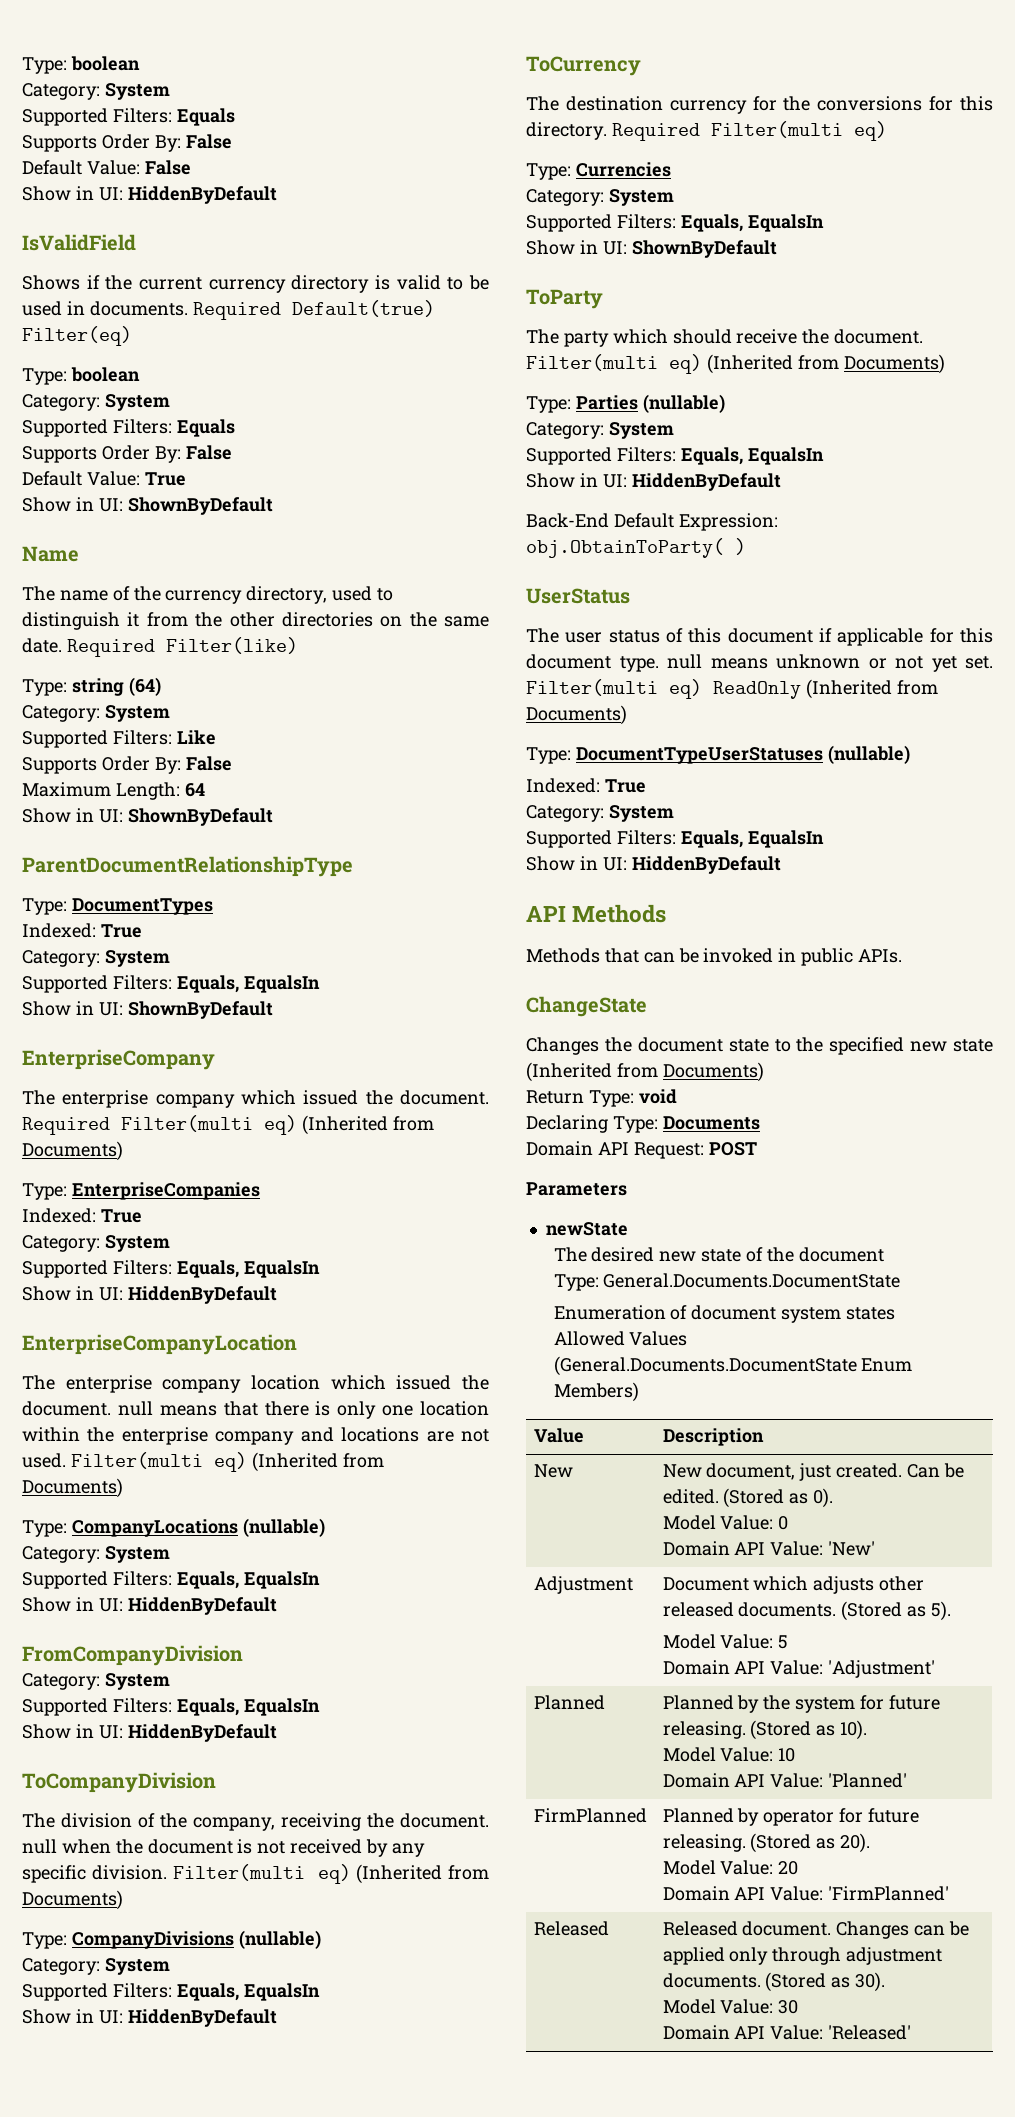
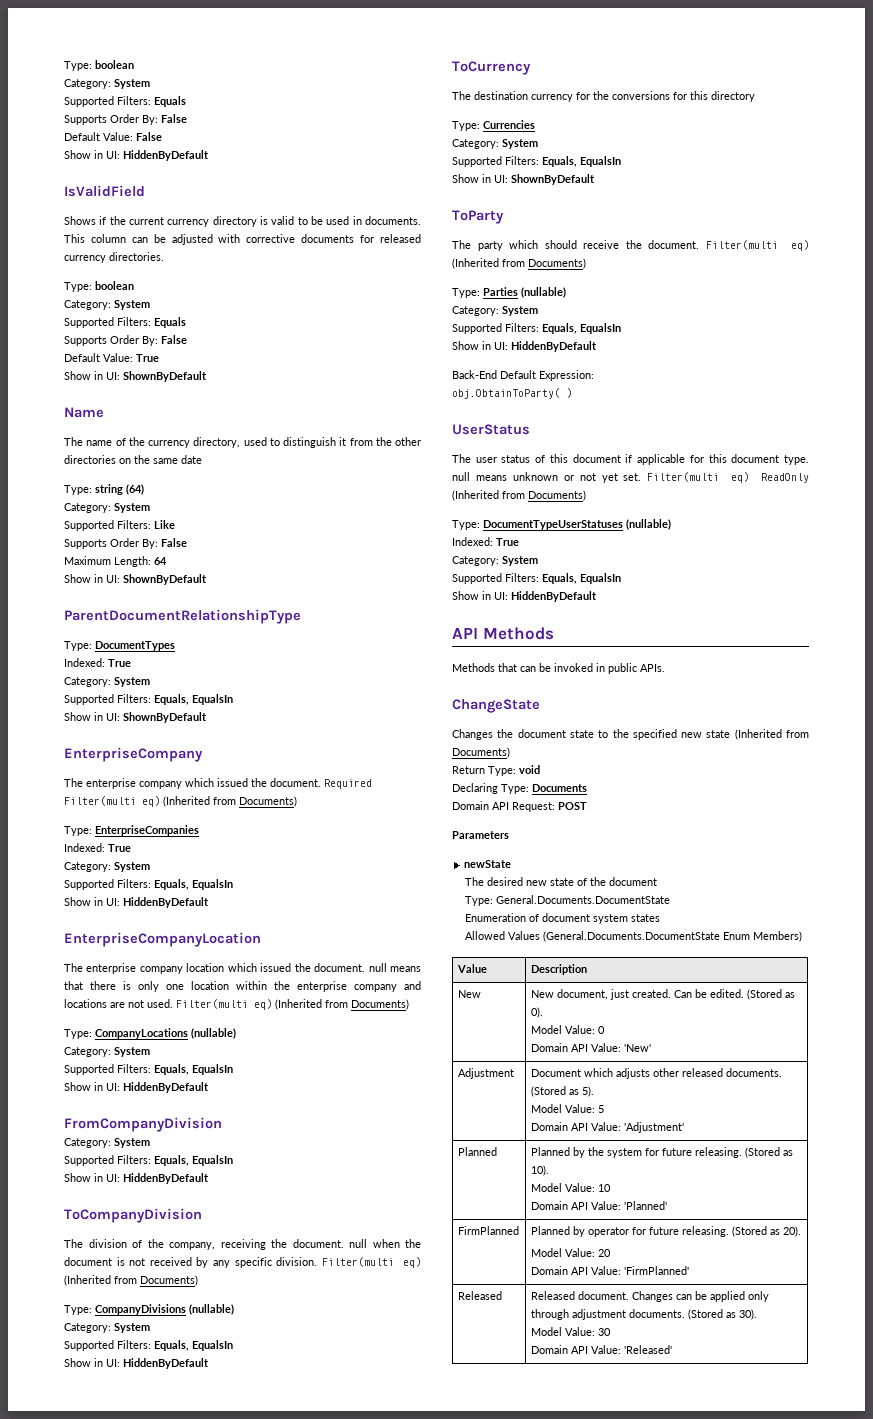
- Required Default(true) Filter(eq)
+ This column can be adjusted with corrective documents for released currency directories.
- The name of the currency directory, used to distinguish it from the other directories on the same date. Required Filter(like)
+ The name of the currency directory, used to distinguish it from the other directories on the same date
- The destination currency for the conversions for this directory. Required Filter(multi eq)
+ The destination currency for the conversions for this directory

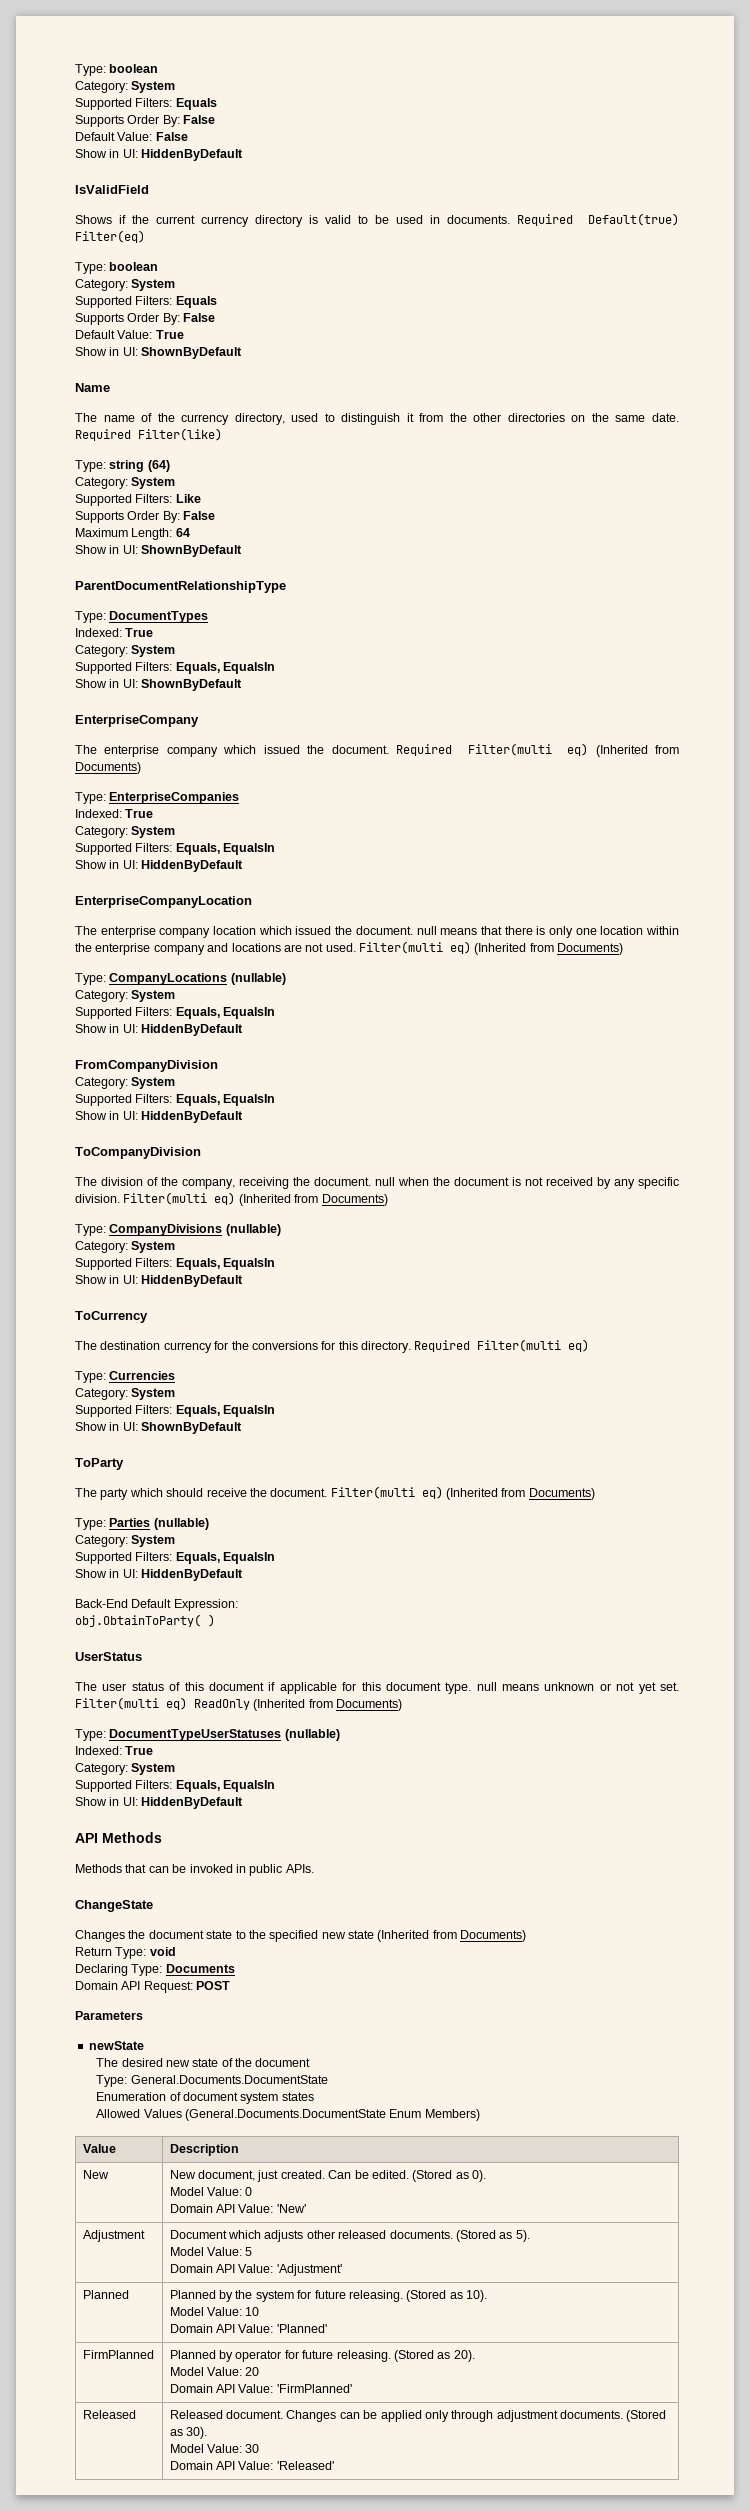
- This column can be adjusted with corrective documents for released currency directories.
+ Required Default(true) Filter(eq)
- The name of the currency directory, used to distinguish it from the other directories on the same date
+ The name of the currency directory, used to distinguish it from the other directories on the same date. Required Filter(like)
- The destination currency for the conversions for this directory
+ The destination currency for the conversions for this directory. Required Filter(multi eq)

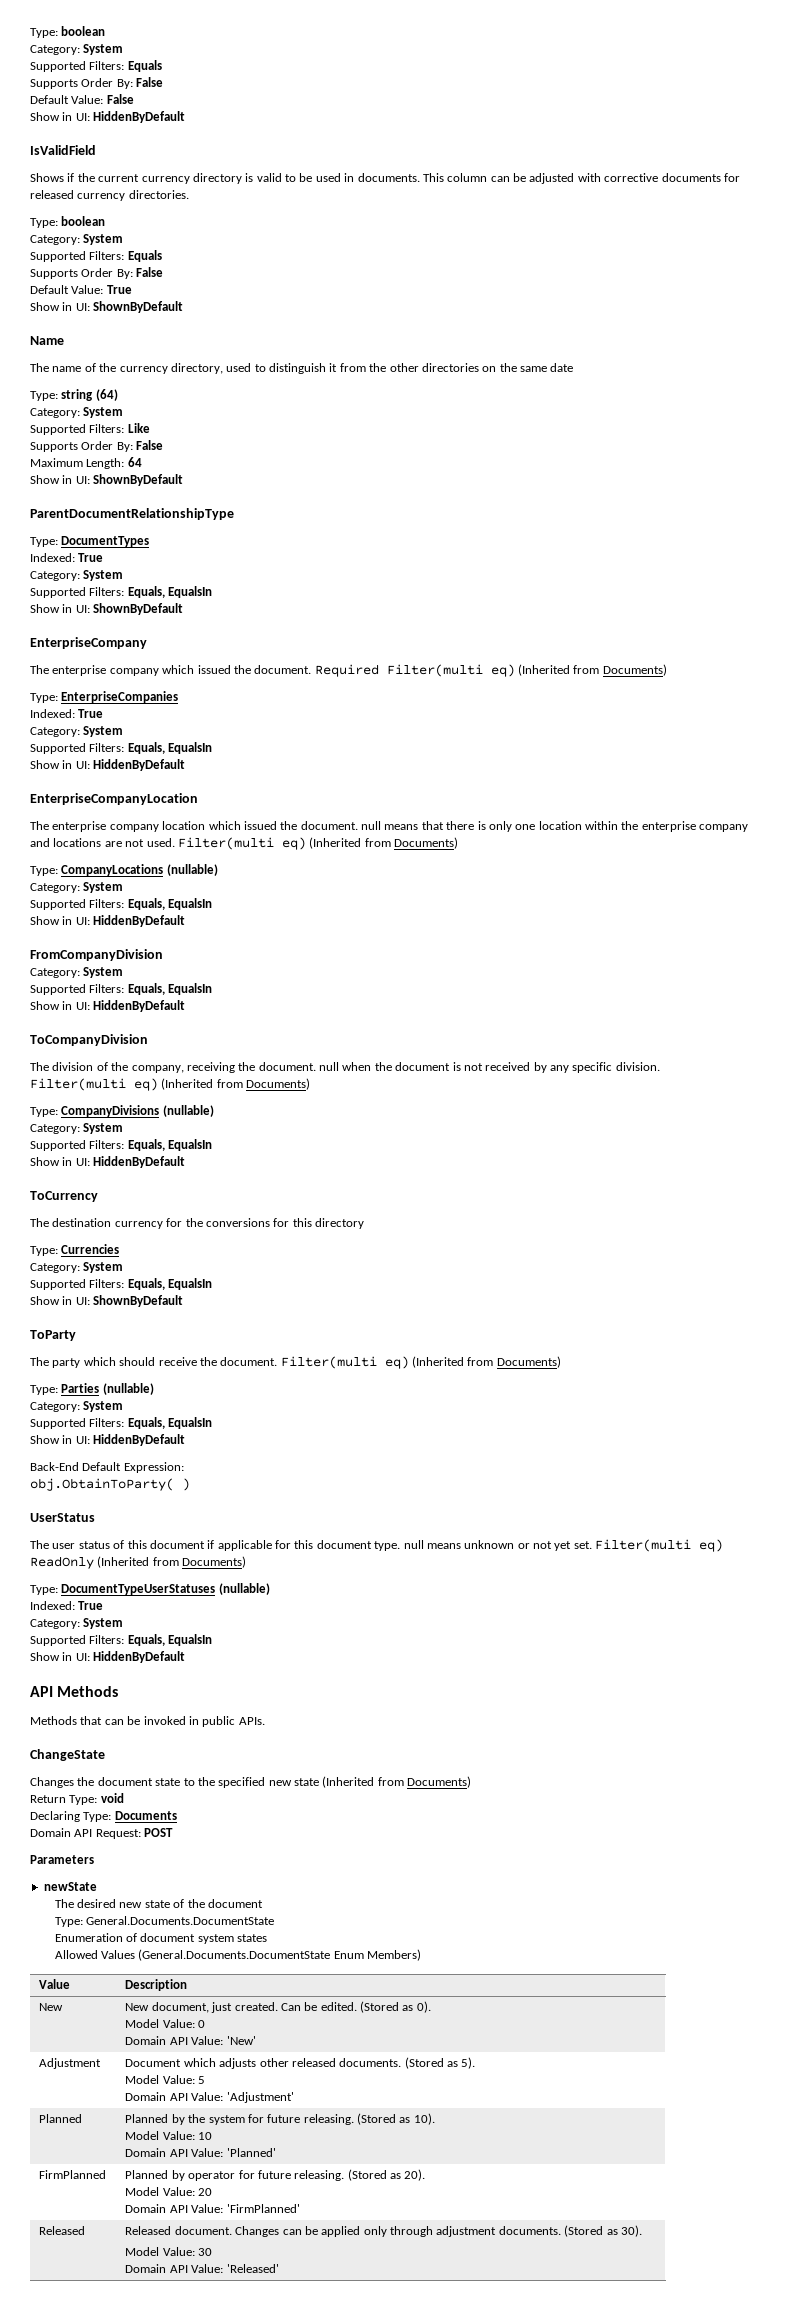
- Required Default(true) Filter(eq)
+ This column can be adjusted with corrective documents for released currency directories.
- The name of the currency directory, used to distinguish it from the other directories on the same date. Required Filter(like)
+ The name of the currency directory, used to distinguish it from the other directories on the same date
- The destination currency for the conversions for this directory. Required Filter(multi eq)
+ The destination currency for the conversions for this directory

